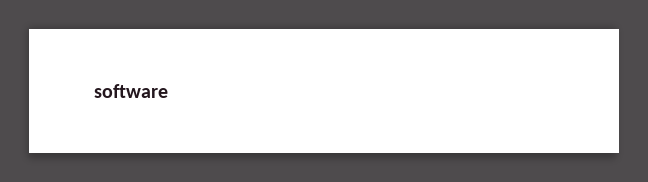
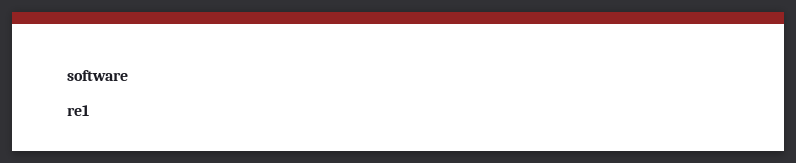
+ re1

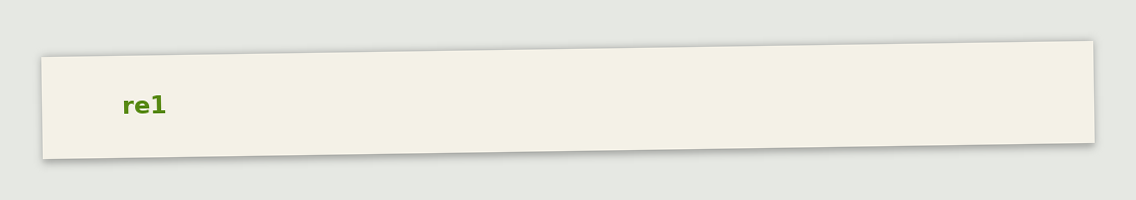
- software

